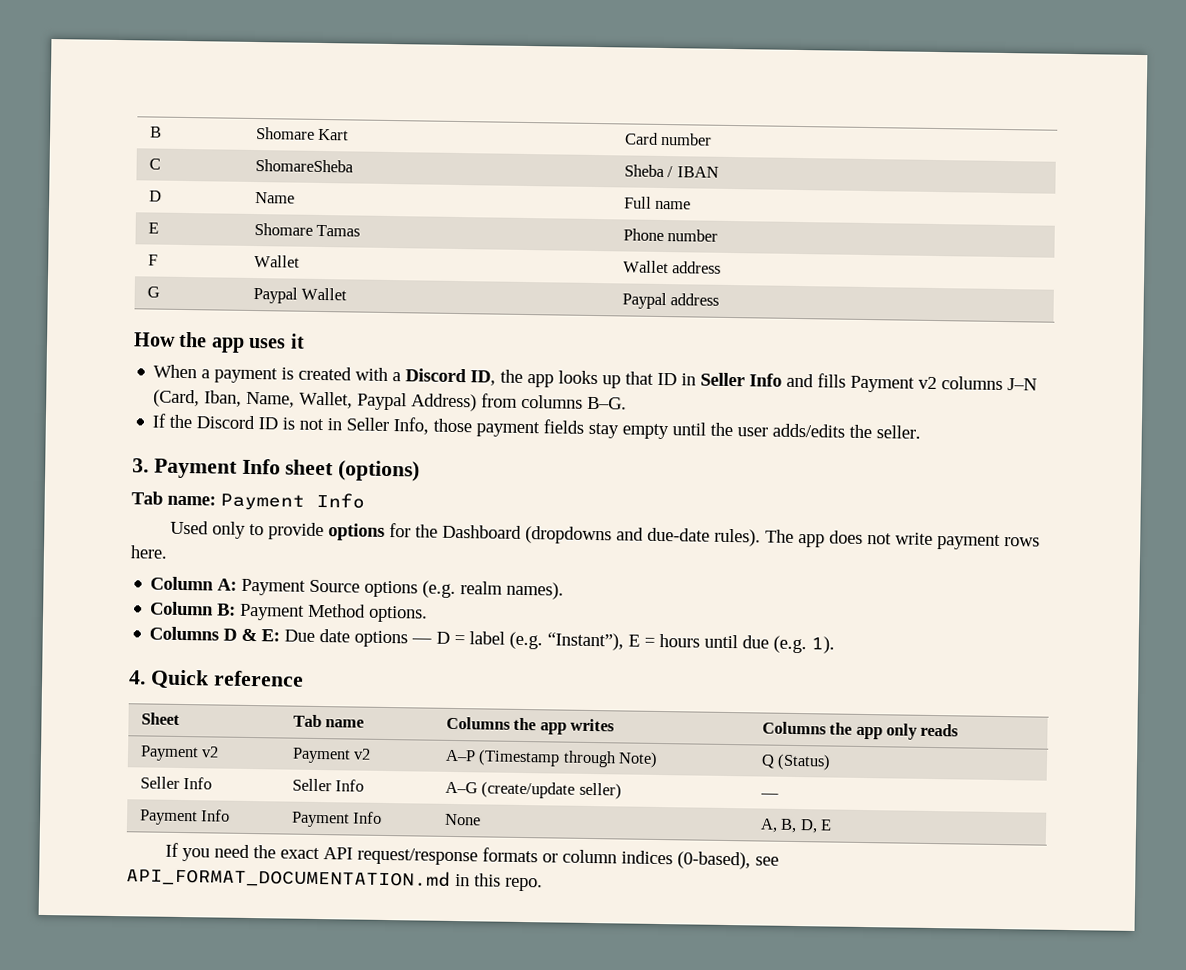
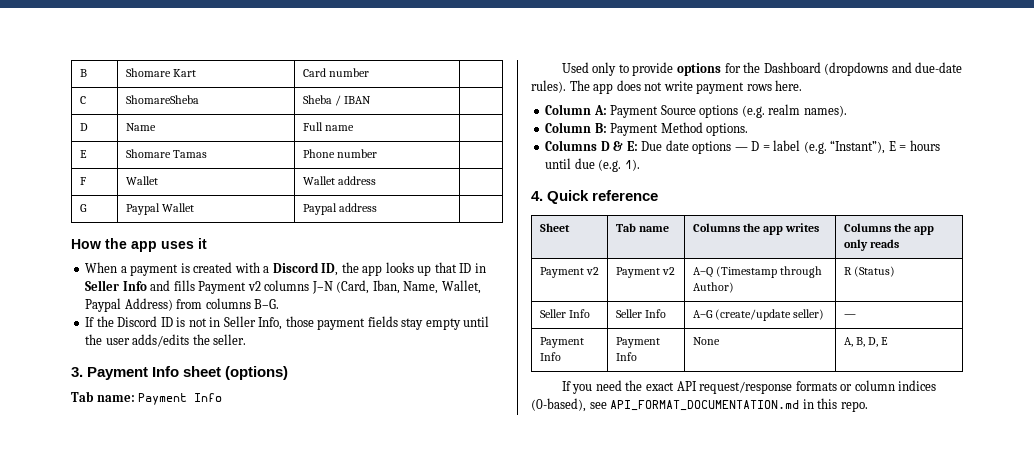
- Payment v2 | Payment v2 | A–P (Timestamp through Note) | Q (Status)
+ Payment v2 | Payment v2 | A–Q (Timestamp through Author) | R (Status)

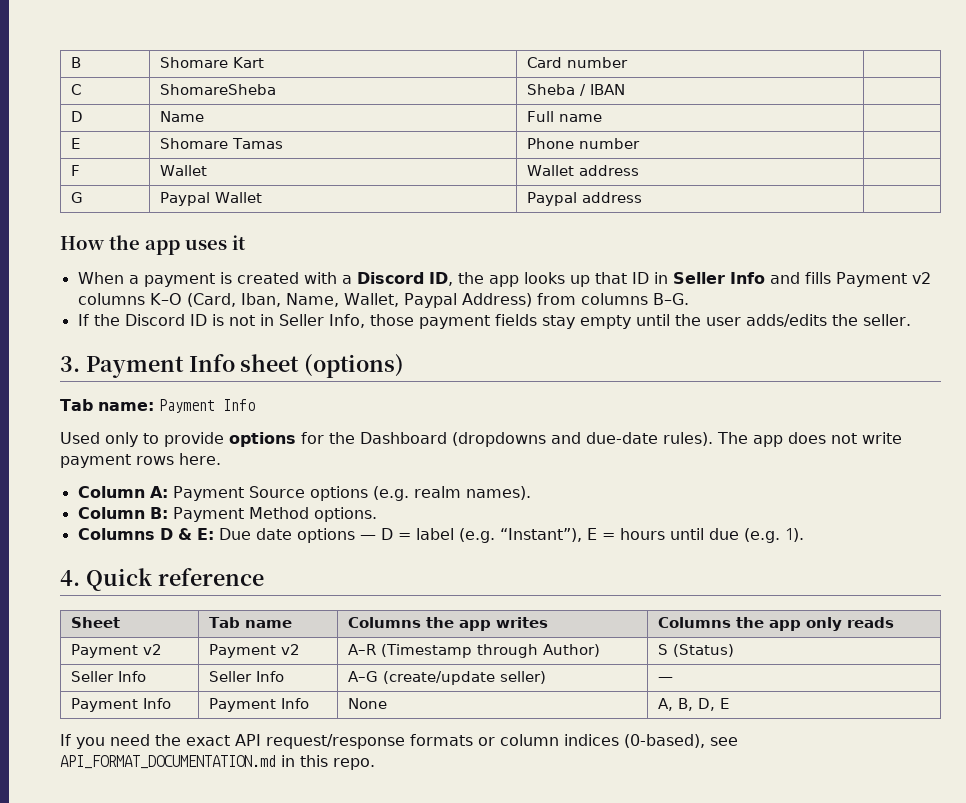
- When a payment is created with a Discord ID, the app looks up that ID in Seller Info and fills Payment v2 columns J–N (Card, Iban, Name, Wallet, Paypal Address) from columns B–G.
+ When a payment is created with a Discord ID, the app looks up that ID in Seller Info and fills Payment v2 columns K–O (Card, Iban, Name, Wallet, Paypal Address) from columns B–G.
- Payment v2 | Payment v2 | A–Q (Timestamp through Author) | R (Status)
+ Payment v2 | Payment v2 | A–R (Timestamp through Author) | S (Status)

